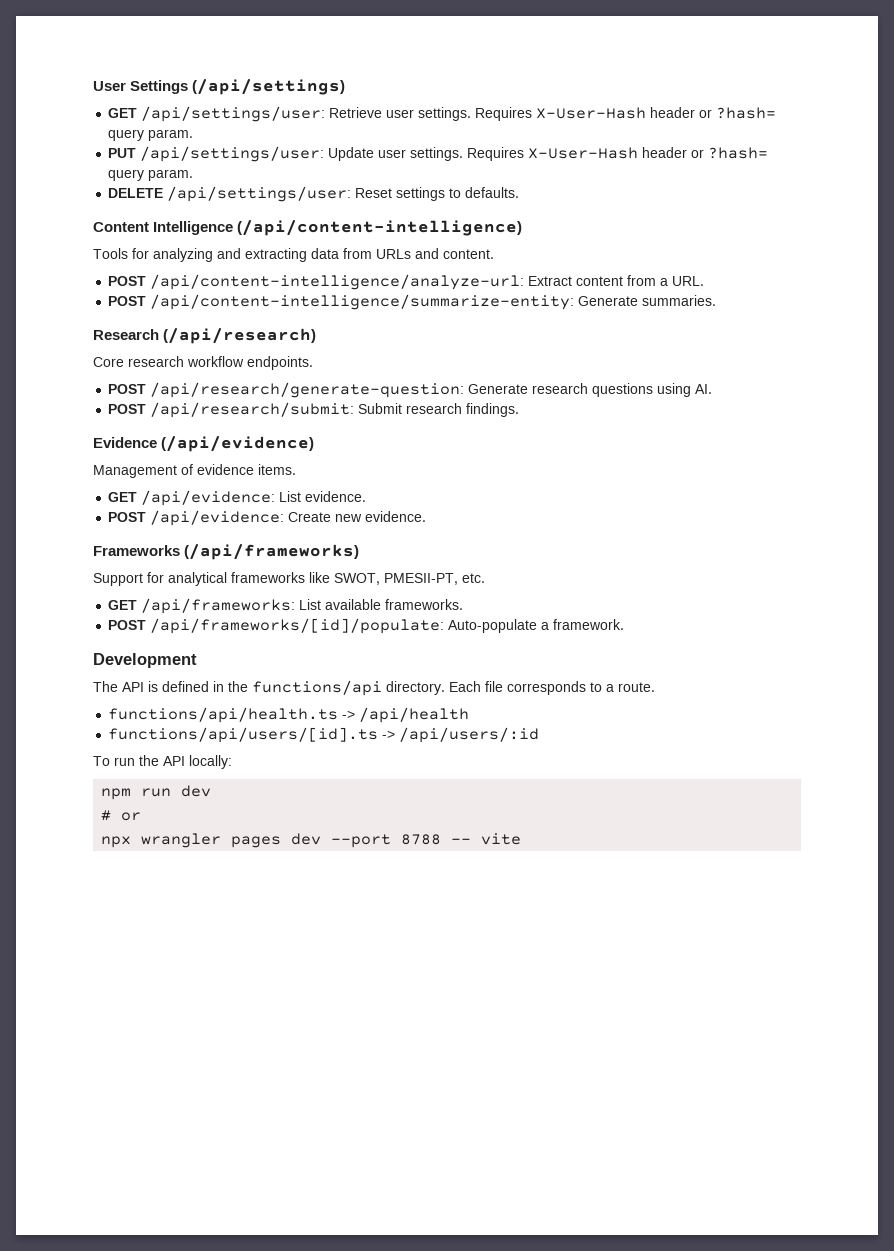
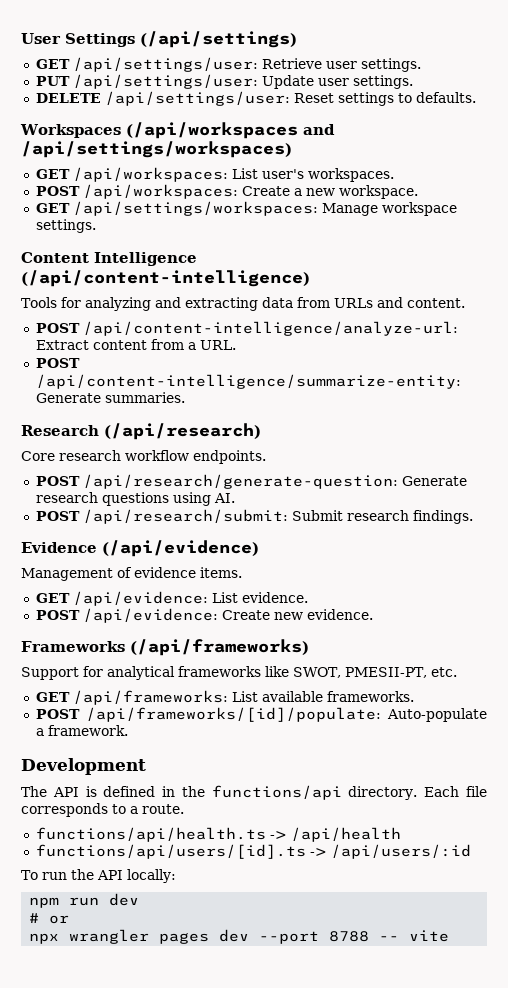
- GET /api/settings/user: Retrieve user settings. Requires X-User-Hash header or ?hash= query param.
+ GET /api/settings/user: Retrieve user settings.
- PUT /api/settings/user: Update user settings. Requires X-User-Hash header or ?hash= query param.
+ PUT /api/settings/user: Update user settings.
+ Workspaces (/api/workspaces and /api/settings/workspaces)
+ GET /api/workspaces: List user's workspaces.
+ POST /api/workspaces: Create a new workspace.
+ GET /api/settings/workspaces: Manage workspace settings.

